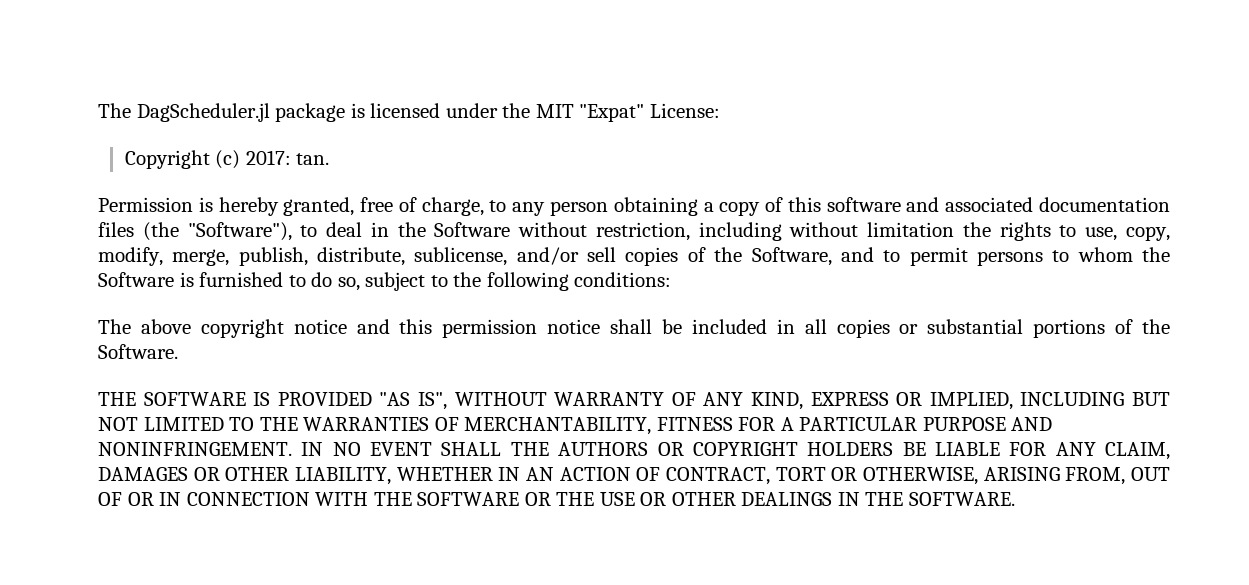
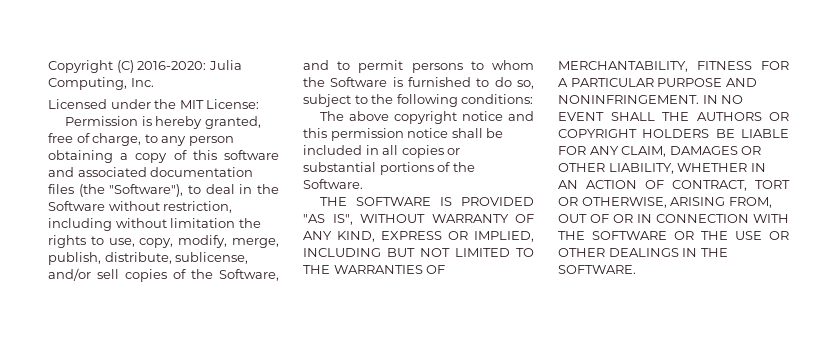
- The DagScheduler.jl package is licensed under the MIT "Expat" License:
+ Copyright (C) 2016-2020: Julia Computing, Inc.
+ Licensed under the MIT License:
- Copyright (c) 2017: tan.

